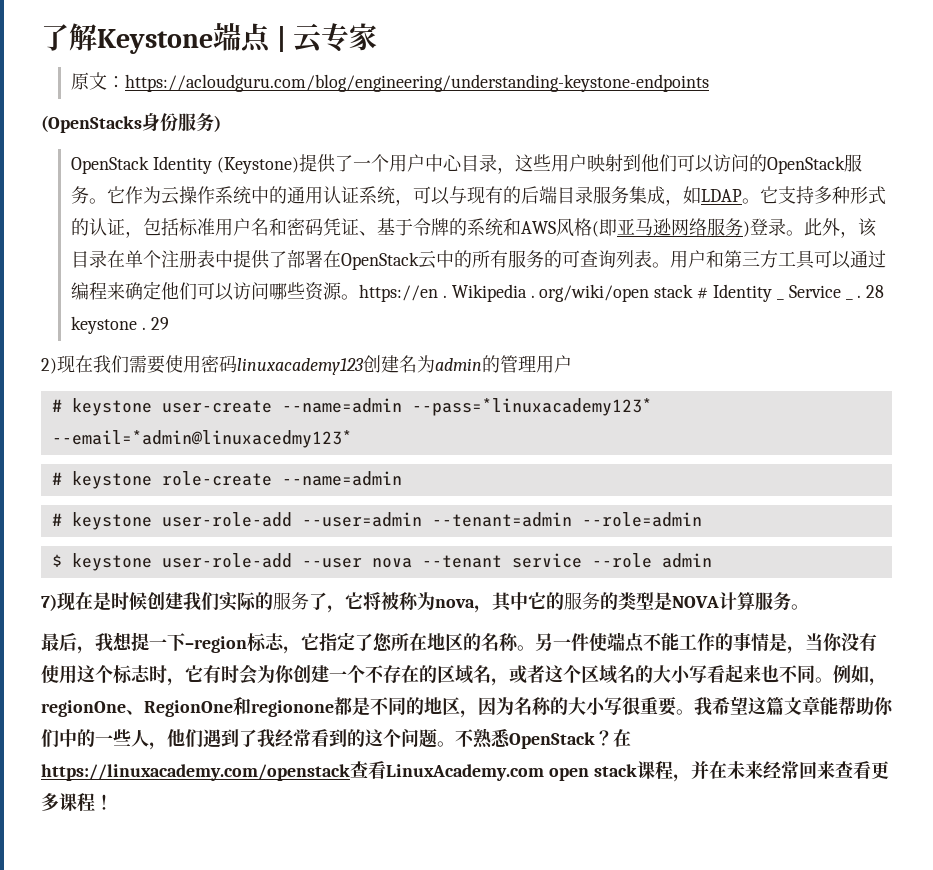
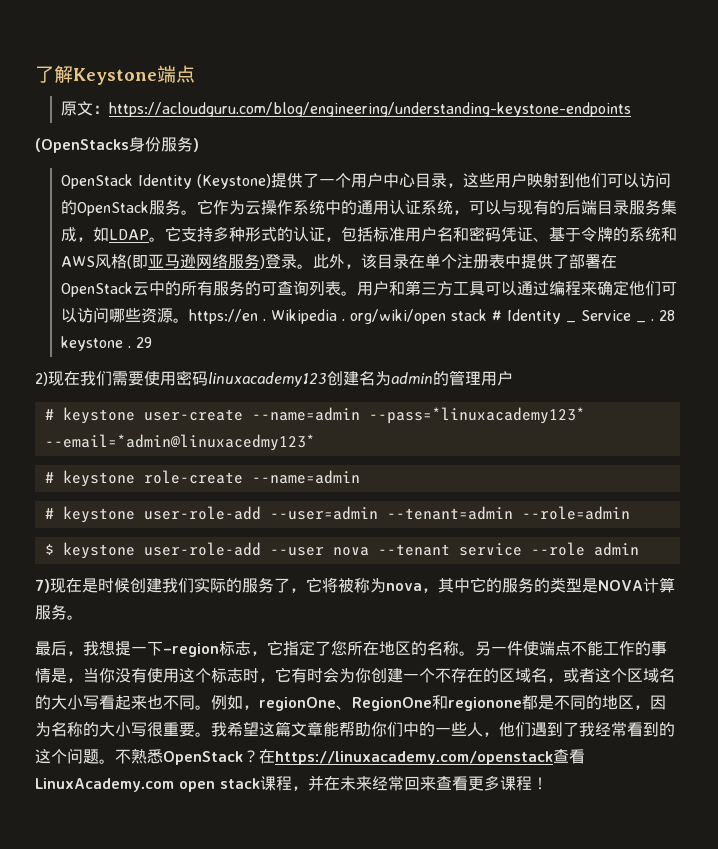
- 了解Keystone端点 | 云专家
+ 了解Keystone端点

